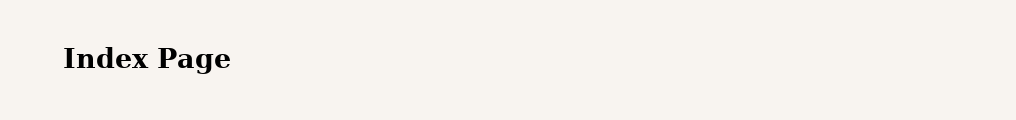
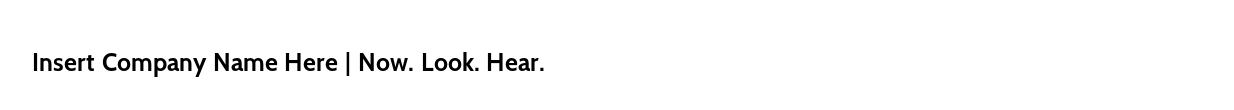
- Index Page
+ Insert Company Name Here | Now. Look. Hear.

